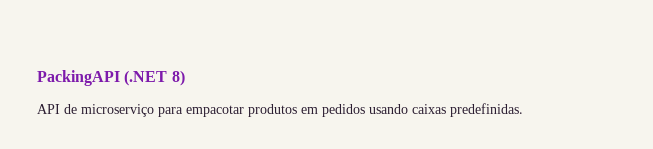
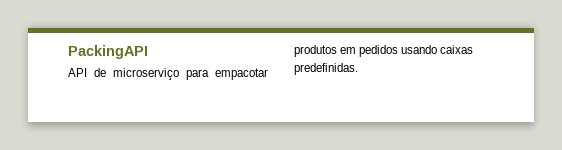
- PackingAPI (.NET 8)
+ PackingAPI

